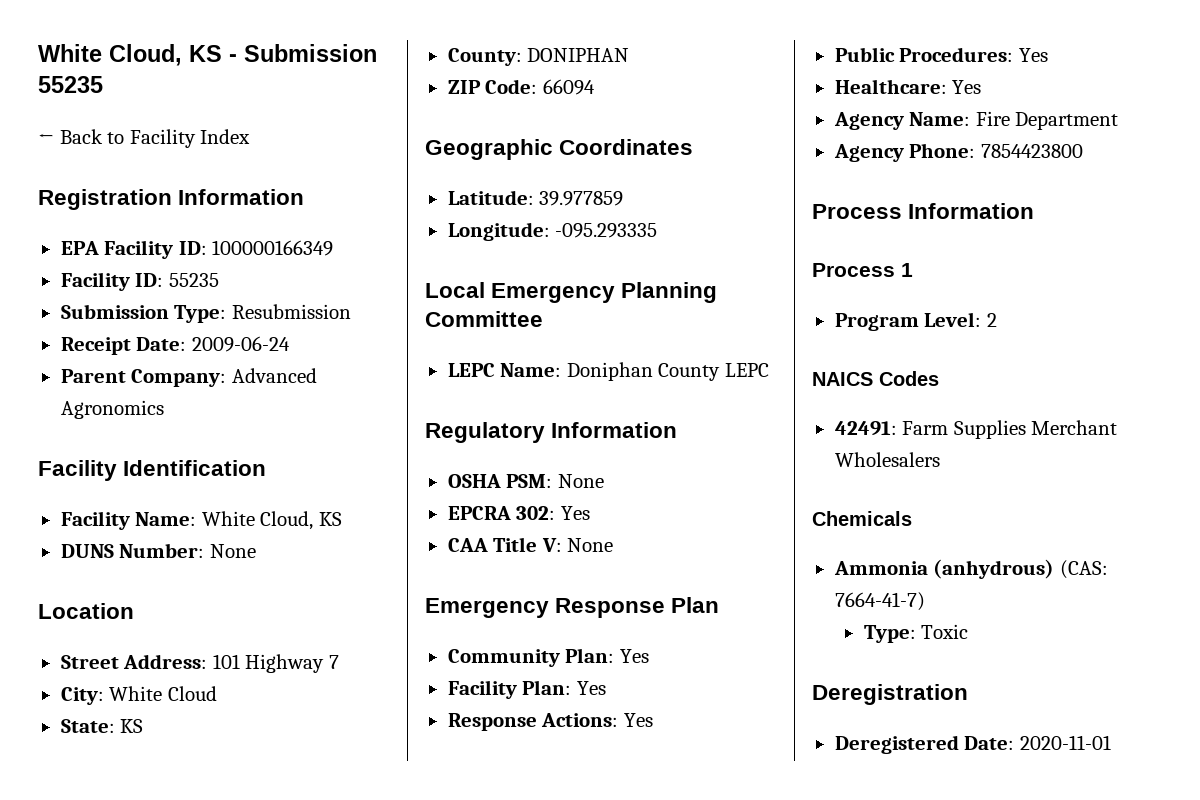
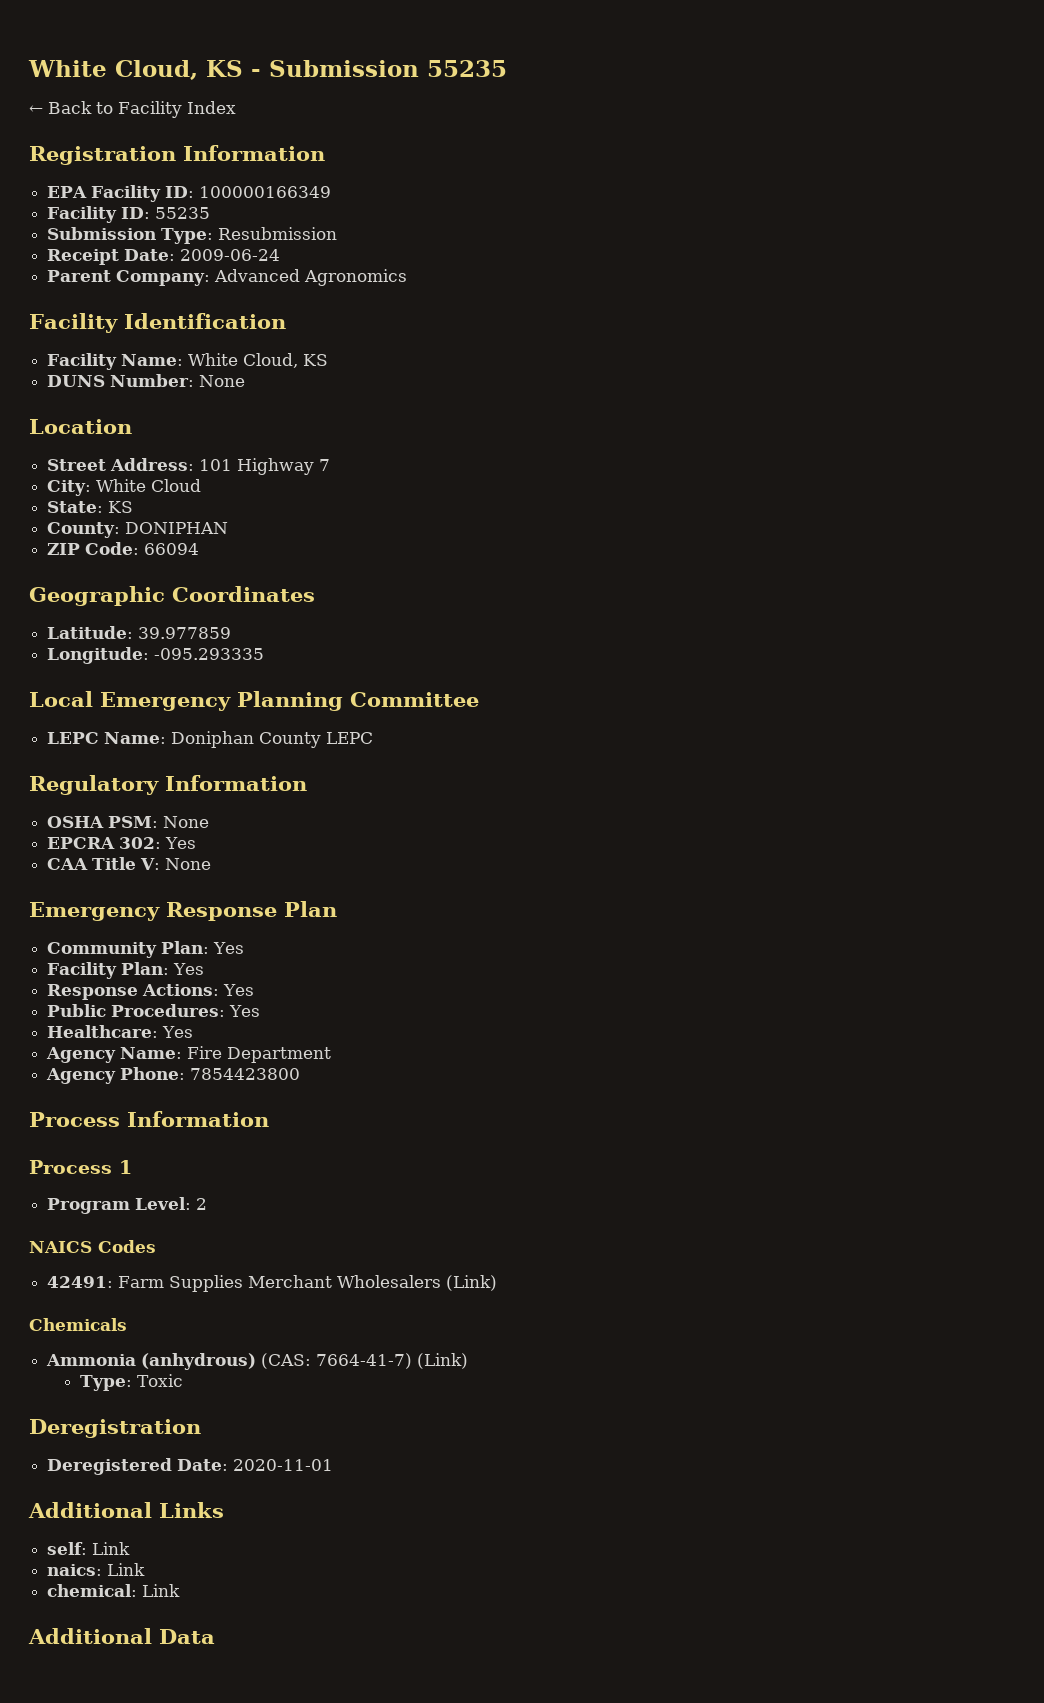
- 42491: Farm Supplies Merchant Wholesalers
+ 42491: Farm Supplies Merchant Wholesalers (Link)
- Ammonia (anhydrous) (CAS: 7664-41-7)
+ Ammonia (anhydrous) (CAS: 7664-41-7) (Link)
+ Additional Links
+ self: Link
+ naics: Link
+ chemical: Link
+ Additional Data

